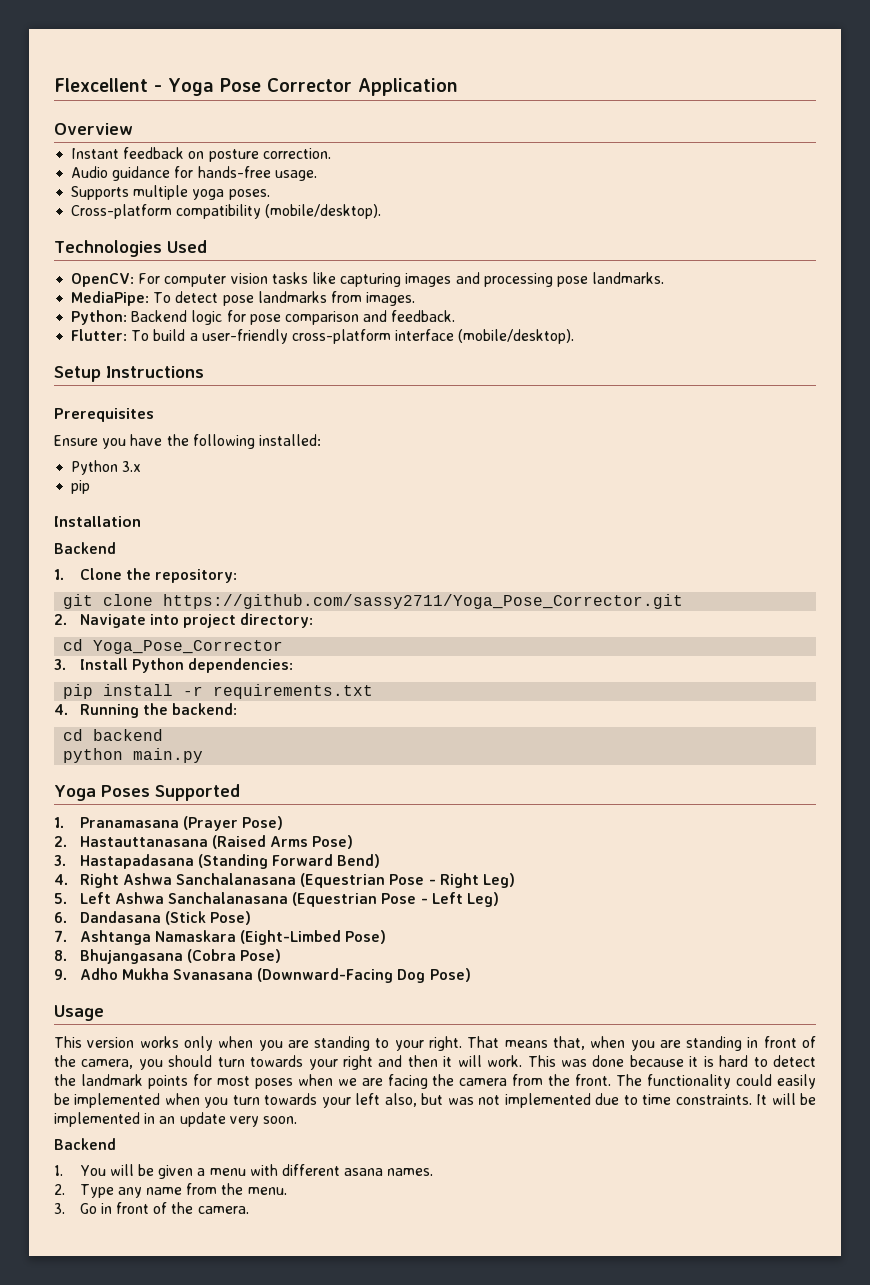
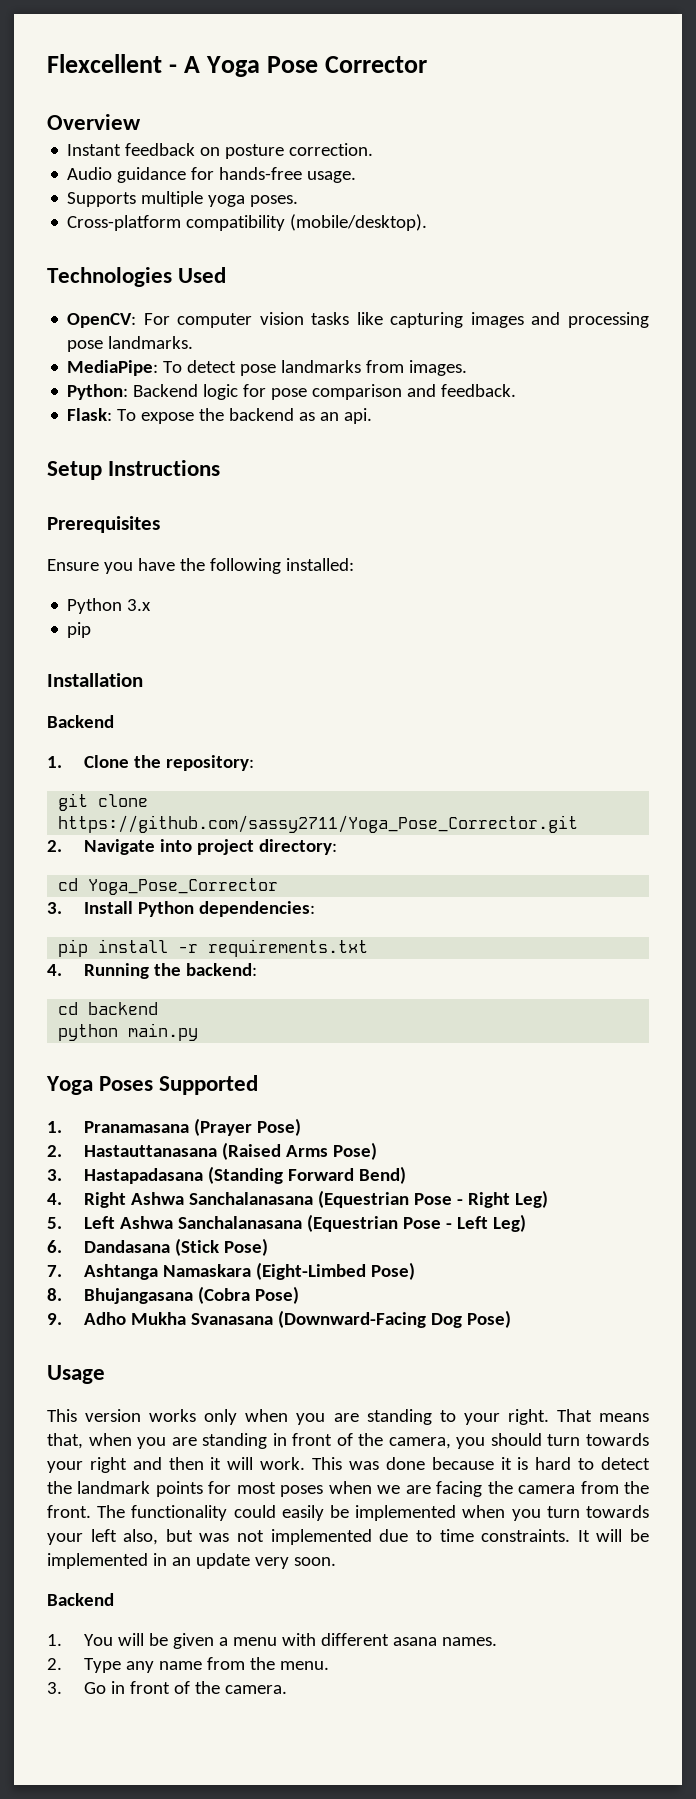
- Flexcellent - Yoga Pose Corrector Application
+ Flexcellent - A Yoga Pose Corrector
- Flutter: To build a user-friendly cross-platform interface (mobile/desktop).
+ Flask: To expose the backend as an api.

